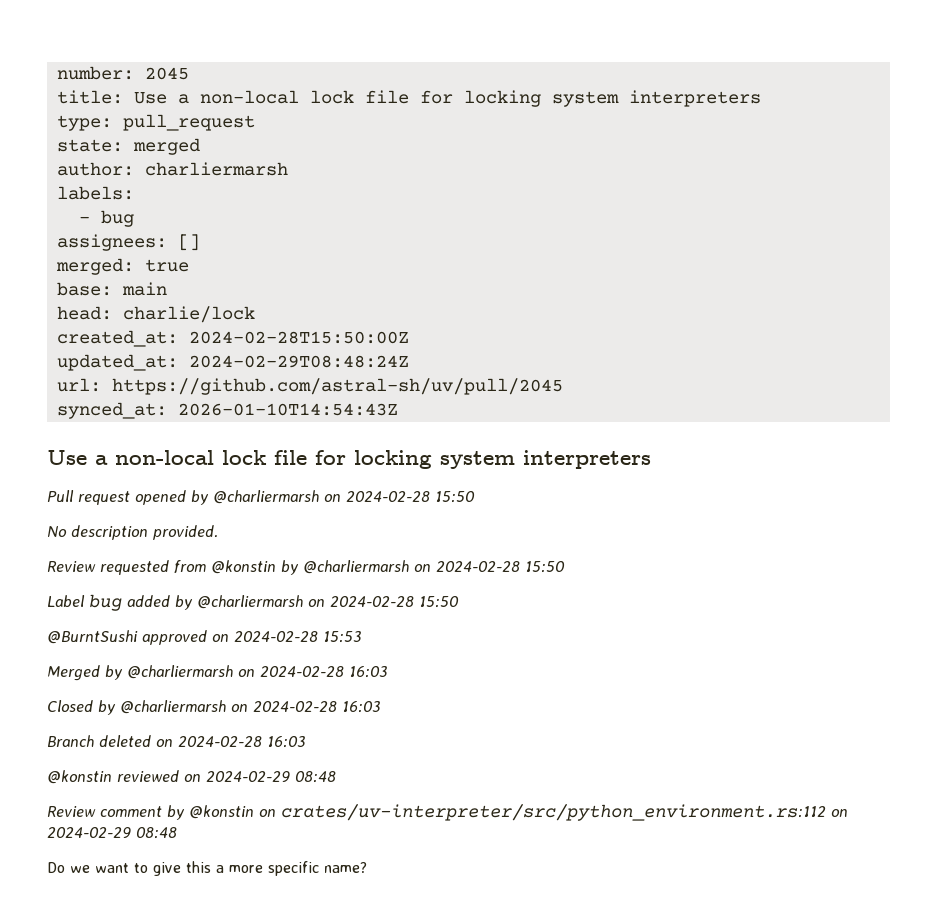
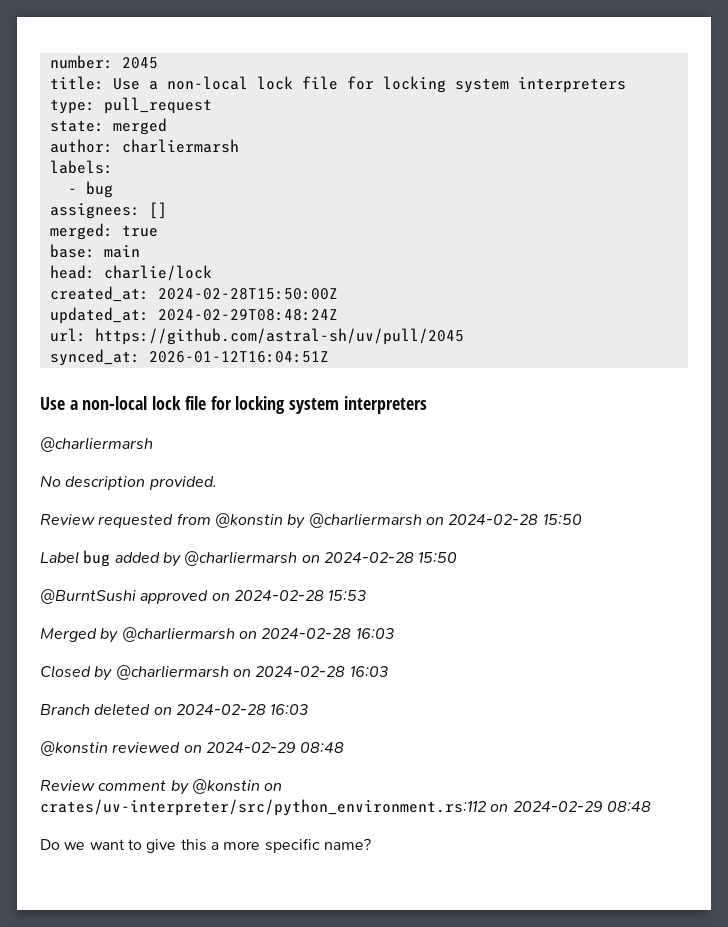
- synced_at: 2026-01-10T14:54:43Z
+ synced_at: 2026-01-12T16:04:51Z
  Use a non-local lock file for locking system interpreters
- Pull request opened by @charliermarsh on 2024-02-28 15:50
+ @charliermarsh

